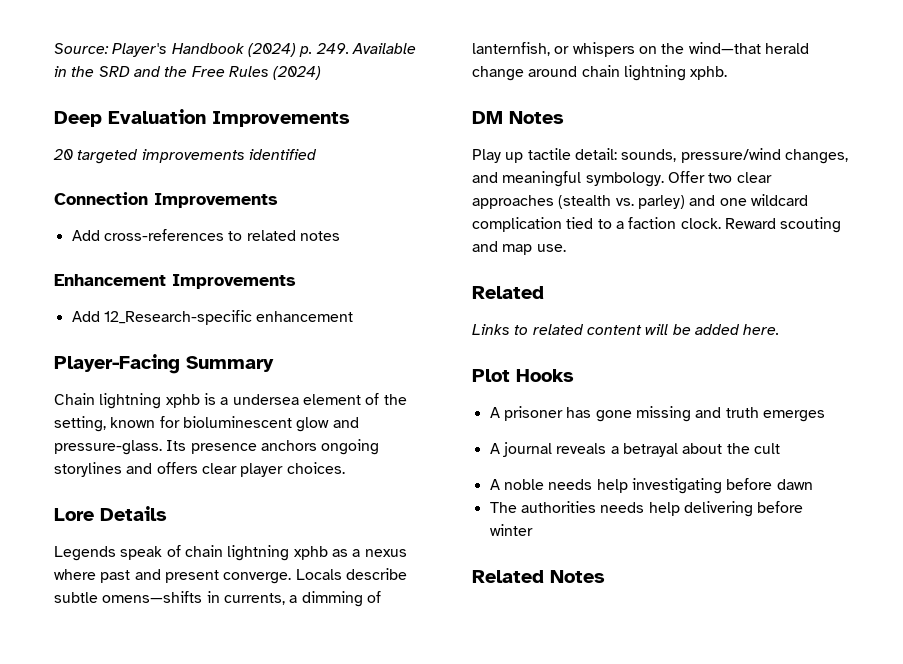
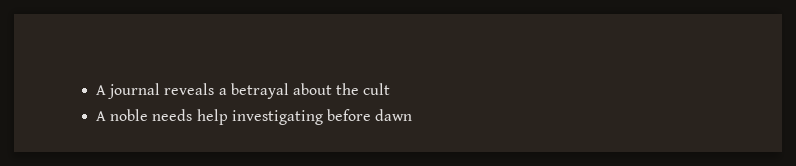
- Source: Player's Handbook (2024) p. 249. Available in the SRD and the Free Rules (2024)
- Deep Evaluation Improvements
- 20 targeted improvements identified
- Connection Improvements
- Add cross-references to related notes
- Enhancement Improvements
- Add 12_Research-specific enhancement
- Player-Facing Summary
- Chain lightning xphb is a undersea element of the setting, known for bioluminescent glow and pressure-glass. Its presence anchors ongoing storylines and offers clear player choices.
- Lore Details
- Legends speak of chain lightning xphb as a nexus where past and present converge. Locals describe subtle omens—shifts in currents, a dimming of lanternfish, or whispers on the wind—that herald change around chain lightning xphb.
- DM Notes
- Play up tactile detail: sounds, pressure/wind changes, and meaningful symbology. Offer two clear approaches (stealth vs. parley) and one wildcard complication tied to a faction clock. Reward scouting and map use.
- Related
- Links to related content will be added here.
- Plot Hooks
- A prisoner has gone missing and truth emerges
- The authorities needs help delivering before winter
- Related Notes

